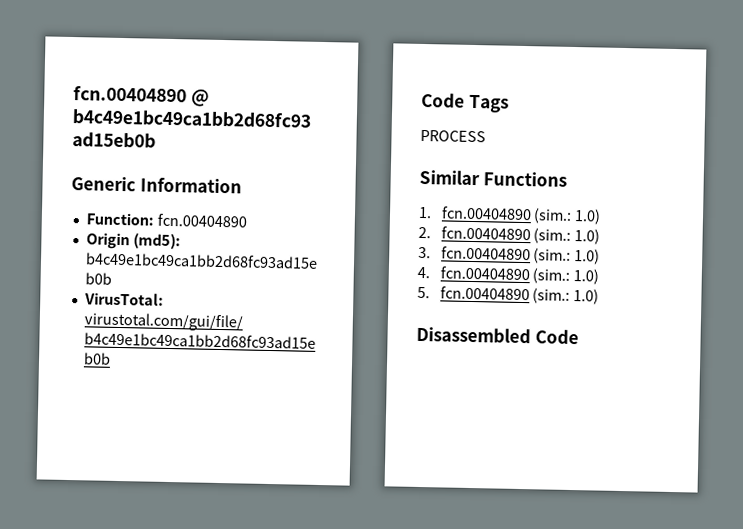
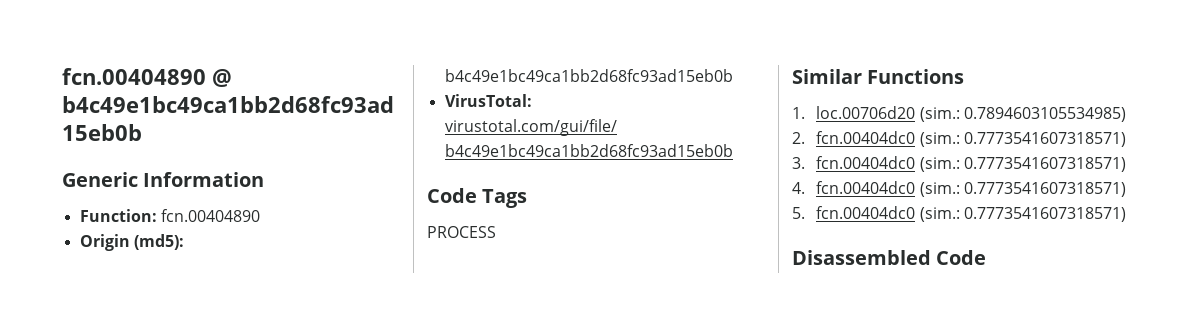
- 1. fcn.00404890 (sim.: 1.0)
- 2. fcn.00404890 (sim.: 1.0)
- 3. fcn.00404890 (sim.: 1.0)
- 4. fcn.00404890 (sim.: 1.0)
- 5. fcn.00404890 (sim.: 1.0)
+ 1. loc.00706d20 (sim.: 0.7894603105534985)
+ 2. fcn.00404dc0 (sim.: 0.7773541607318571)
+ 3. fcn.00404dc0 (sim.: 0.7773541607318571)
+ 4. fcn.00404dc0 (sim.: 0.7773541607318571)
+ 5. fcn.00404dc0 (sim.: 0.7773541607318571)

